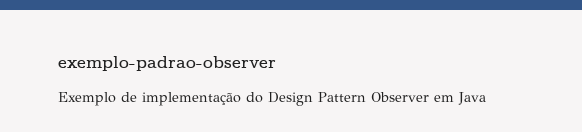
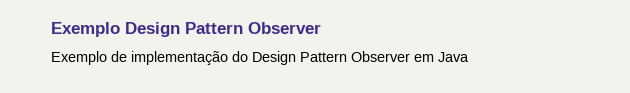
- exemplo-padrao-observer
+ Exemplo Design Pattern Observer

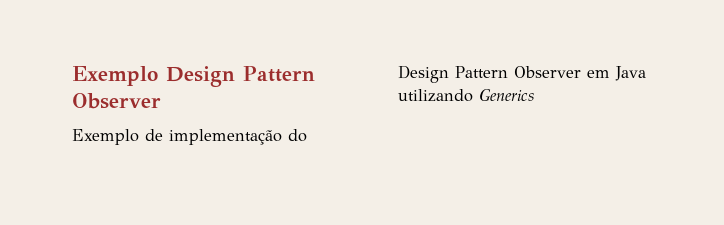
- Exemplo de implementação do Design Pattern Observer em Java
+ Exemplo de implementação do Design Pattern Observer em Java utilizando Generics

